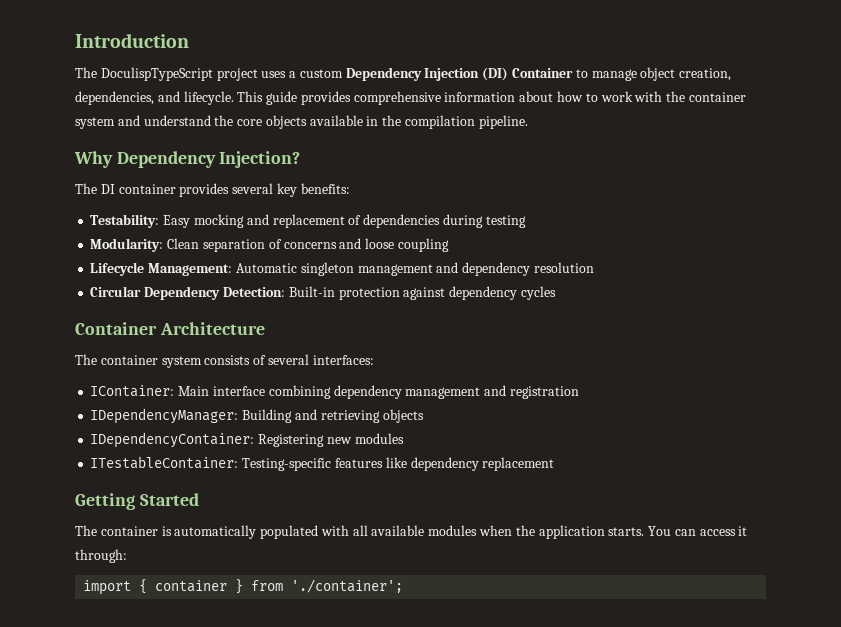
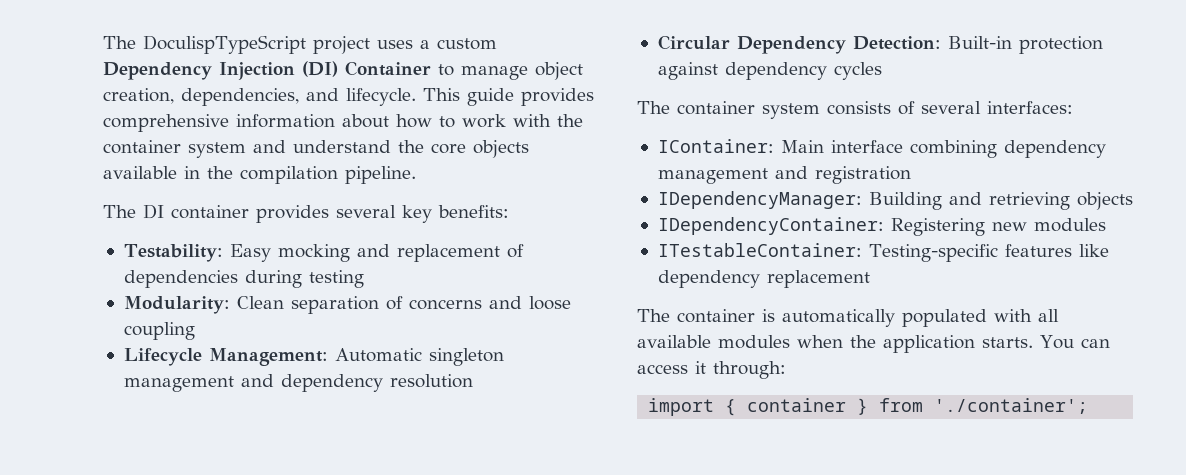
- Introduction
- Why Dependency Injection?
- Container Architecture
- Getting Started

